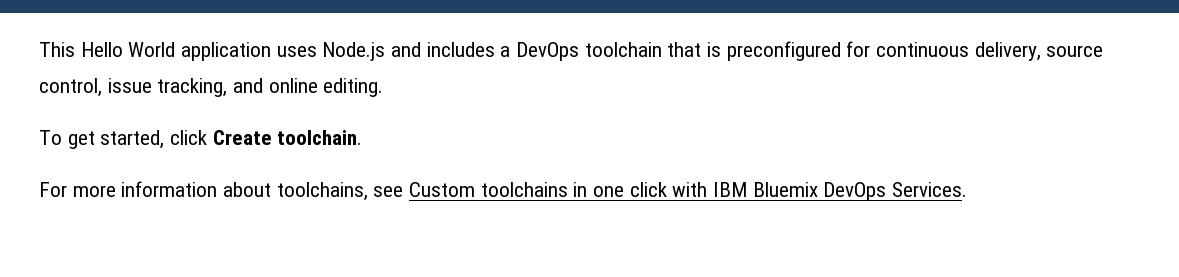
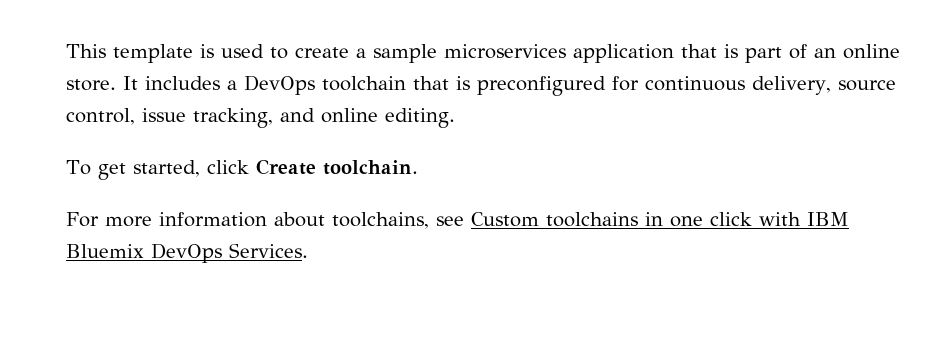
- This Hello World application uses Node.js and includes a DevOps toolchain that is preconfigured for continuous delivery, source control, issue tracking, and online editing.
+ This template is used to create a sample microservices application that is part of an online store. It includes a DevOps toolchain that is preconfigured for continuous delivery, source control, issue tracking, and online editing.

